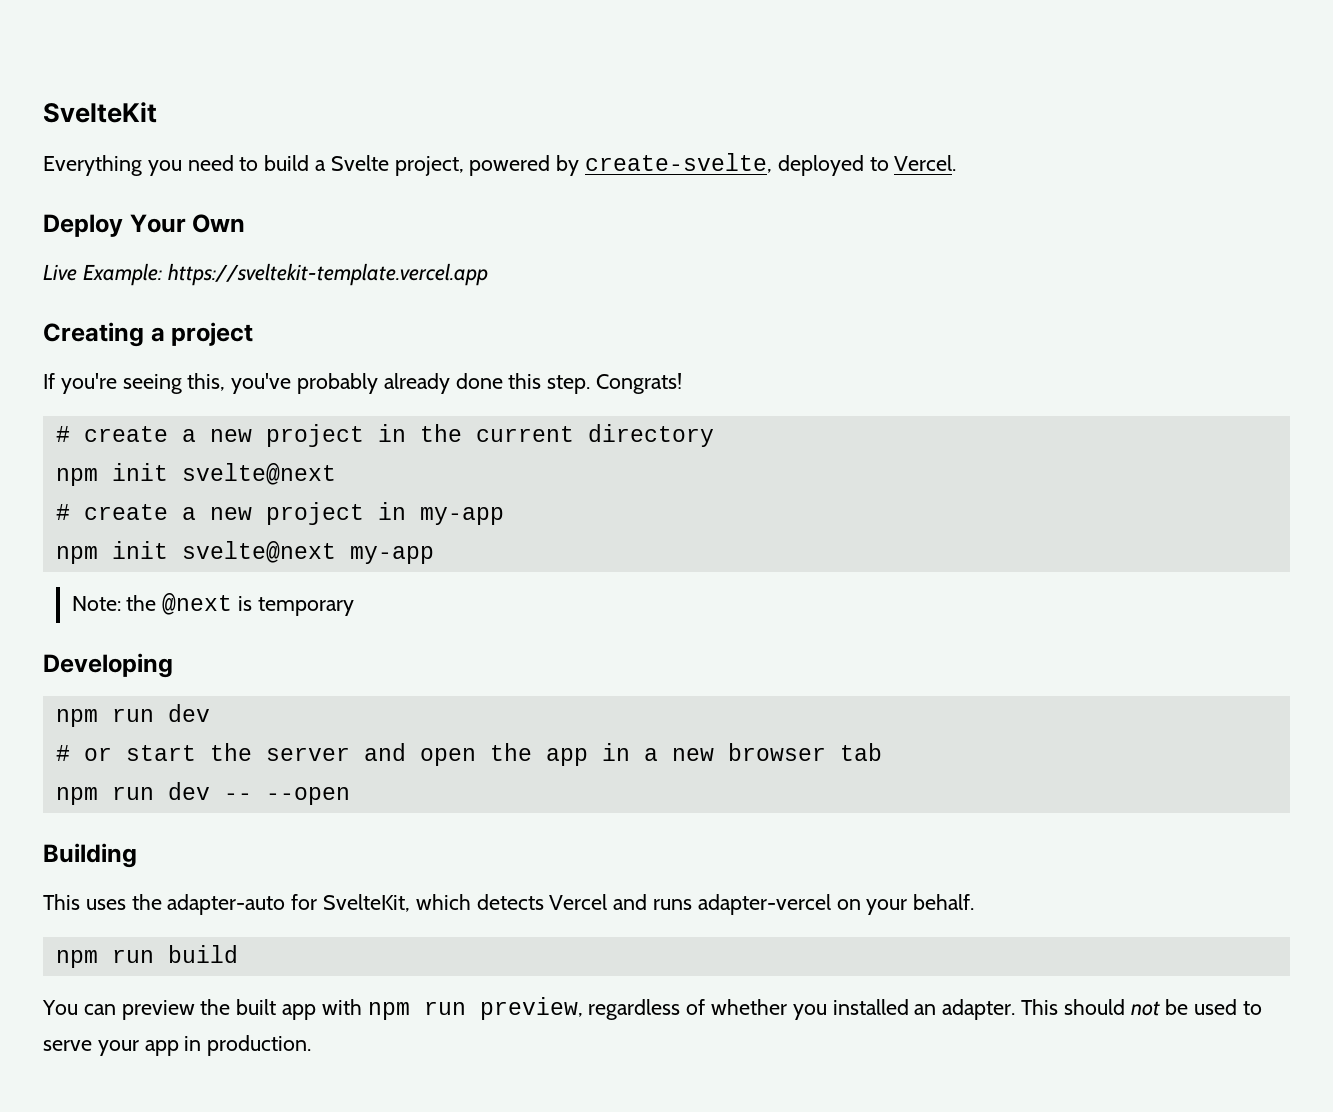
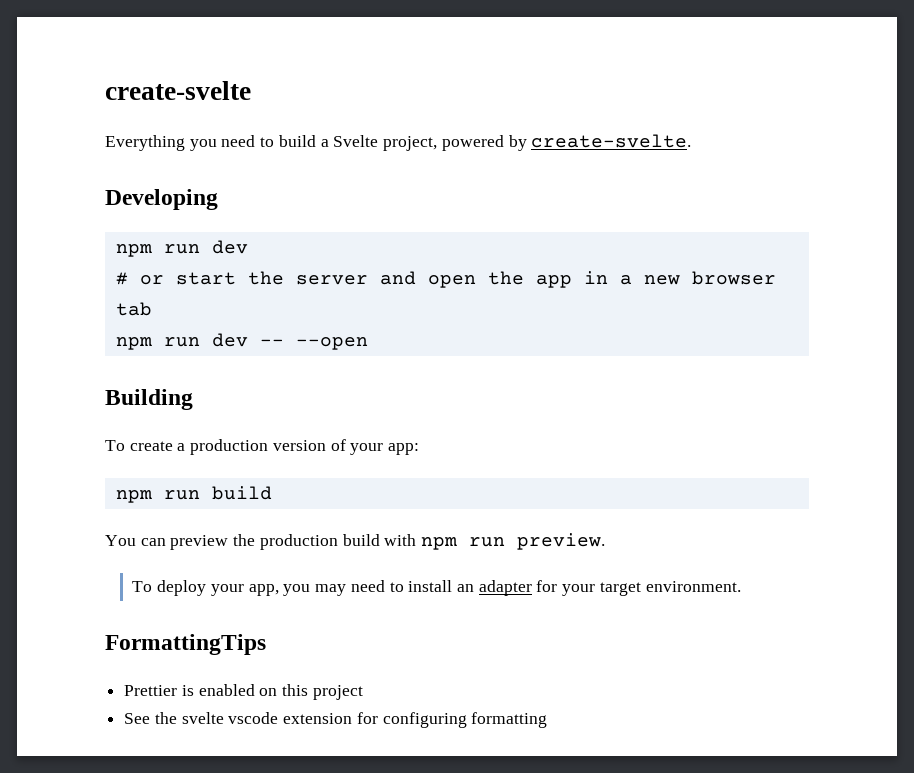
- SvelteKit
+ create-svelte
- Everything you need to build a Svelte project, powered by create-svelte, deployed to Vercel.
- Deploy Your Own
- Live Example: https://sveltekit-template.vercel.app
- Creating a project
- If you're seeing this, you've probably already done this step. Congrats!
- # create a new project in the current directory
- npm init svelte@next
- # create a new project in my-app
- npm init svelte@next my-app
- Note: the @next is temporary
+ Everything you need to build a Svelte project, powered by create-svelte.
- This uses the adapter-auto for SvelteKit, which detects Vercel and runs adapter-vercel on your behalf.
+ To create a production version of your app:
- You can preview the built app with npm run preview, regardless of whether you installed an adapter. This should not be used to serve your app in production.
+ You can preview the production build with npm run preview.
+ To deploy your app, you may need to install an adapter for your target environment.
+ FormattingTips
+ Prettier is enabled on this project
+ See the svelte vscode extension for configuring formatting

